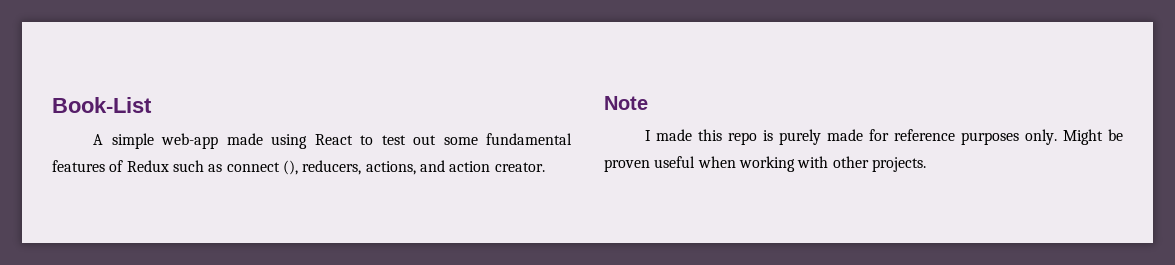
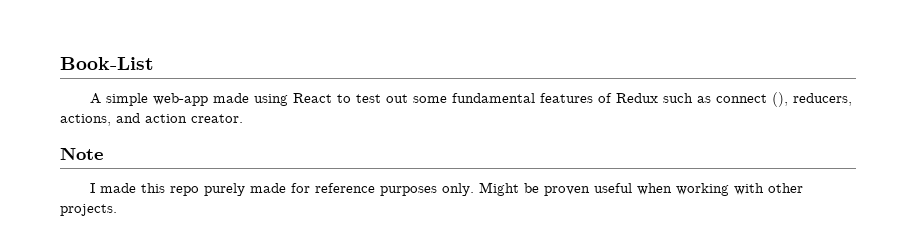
- I made this repo is purely made for reference purposes only.
+ I made this repo purely made for reference purposes only.

